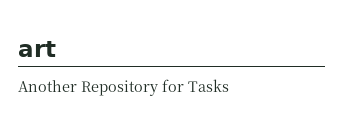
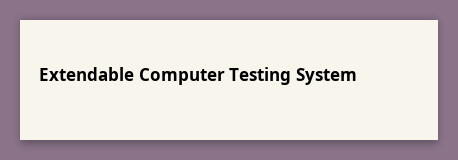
- art
- Another Repository for Tasks
+ Extendable Computer Testing System

